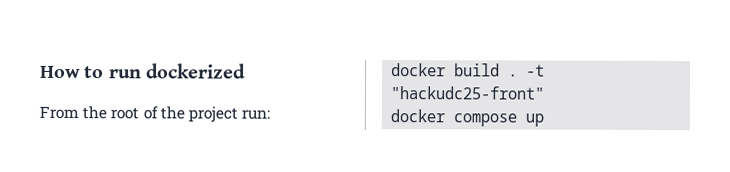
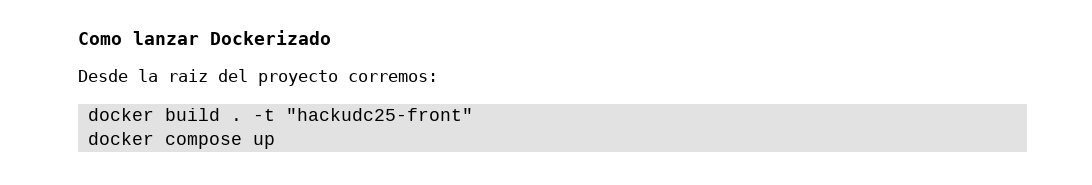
- How to run dockerized
- From the root of the project run:
+ Como lanzar Dockerizado
+ Desde la raiz del proyecto corremos:

